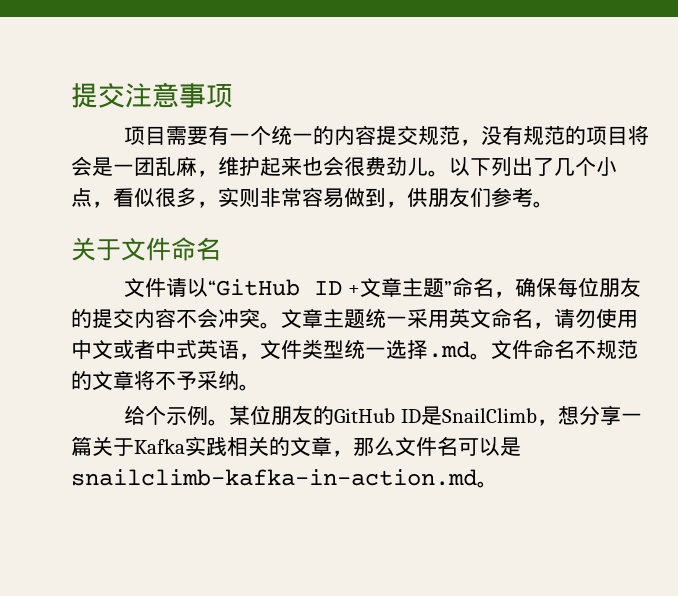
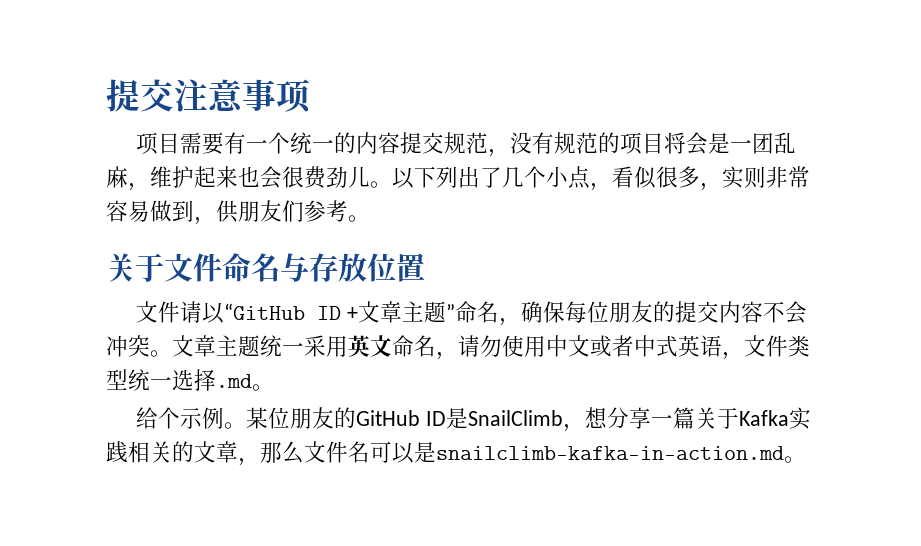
- 关于文件命名
+ 关于文件命名与存放位置
- 文件命名不规范的文章将不予采纳。

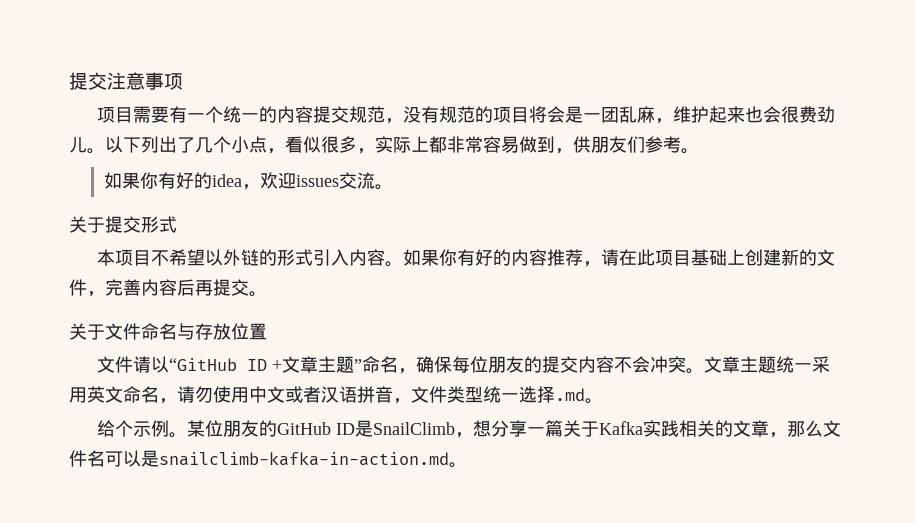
- 以下列出了几个小点，看似很多，实则非常容易做到，供朋友们参考。
+ 以下列出了几个小点，看似很多，实际上都非常容易做到，供朋友们参考。
+ 如果你有好的idea，欢迎issues交流。
+ 关于提交形式
+ 本项目不希望以外链的形式引入内容。如果你有好的内容推荐，请在此项目基础上创建新的文件，完善内容后再提交。
- 文章主题统一采用英文命名，请勿使用中文或者中式英语，文件类型统一选择.md。
+ 文章主题统一采用英文命名，请勿使用中文或者汉语拼音，文件类型统一选择.md。

